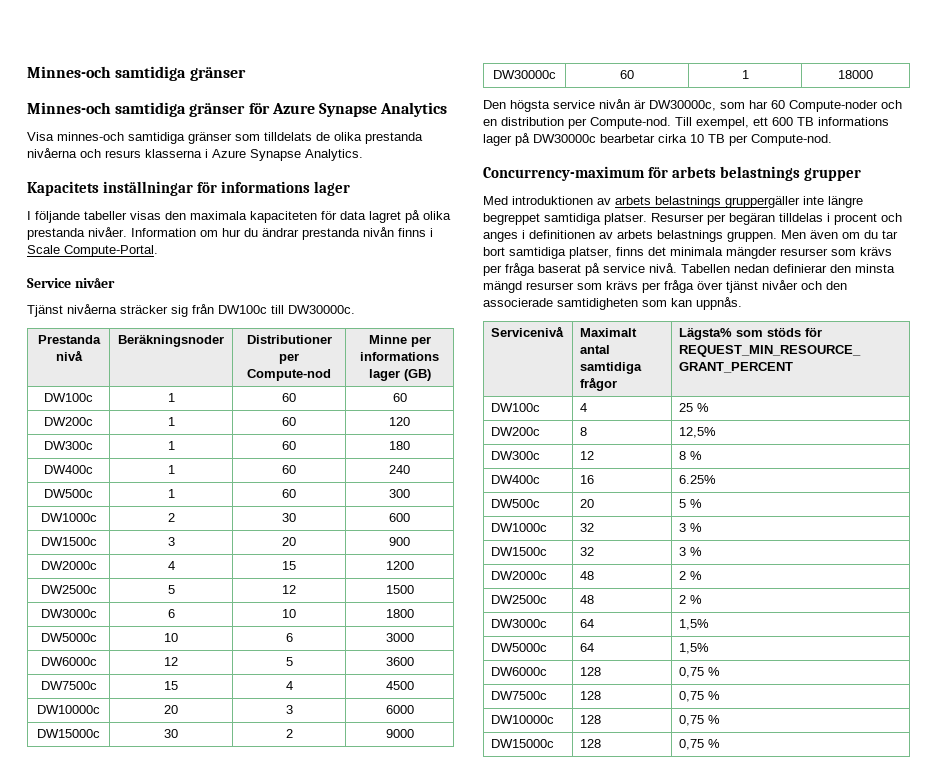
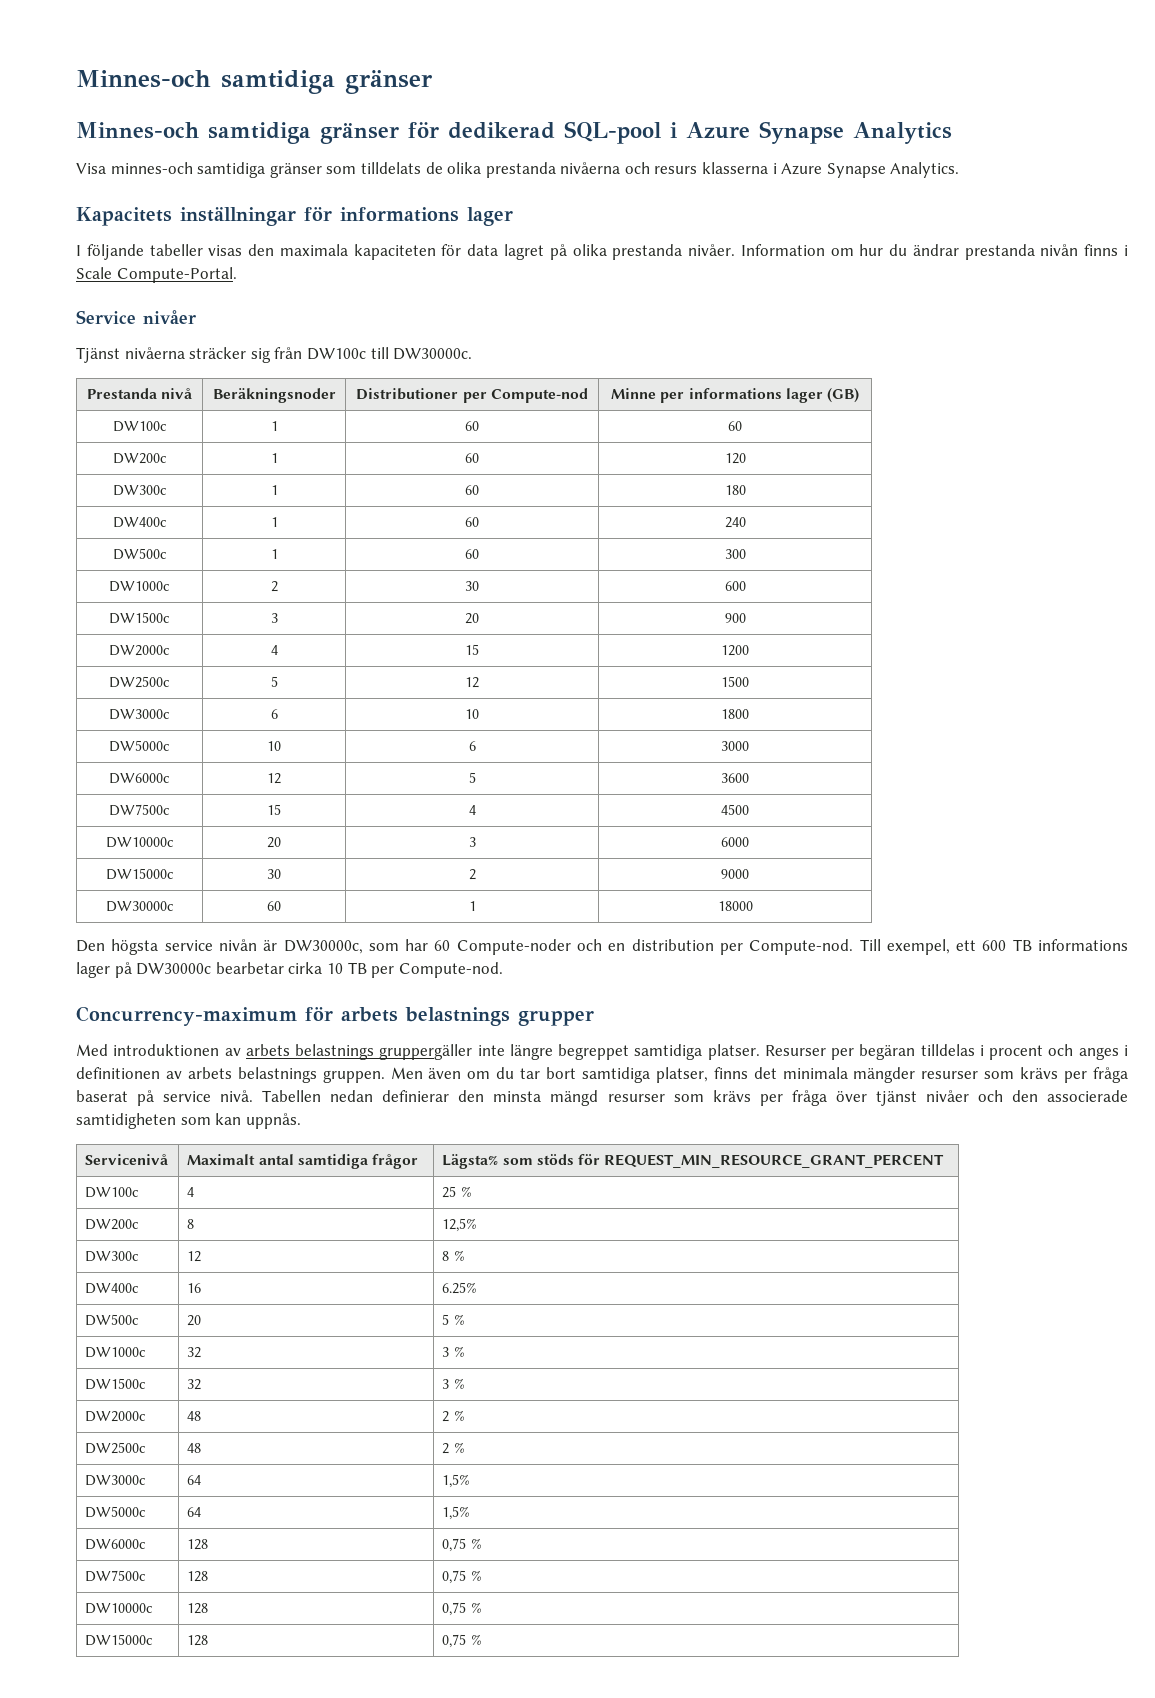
- Minnes-och samtidiga gränser för Azure Synapse Analytics
+ Minnes-och samtidiga gränser för dedikerad SQL-pool i Azure Synapse Analytics

